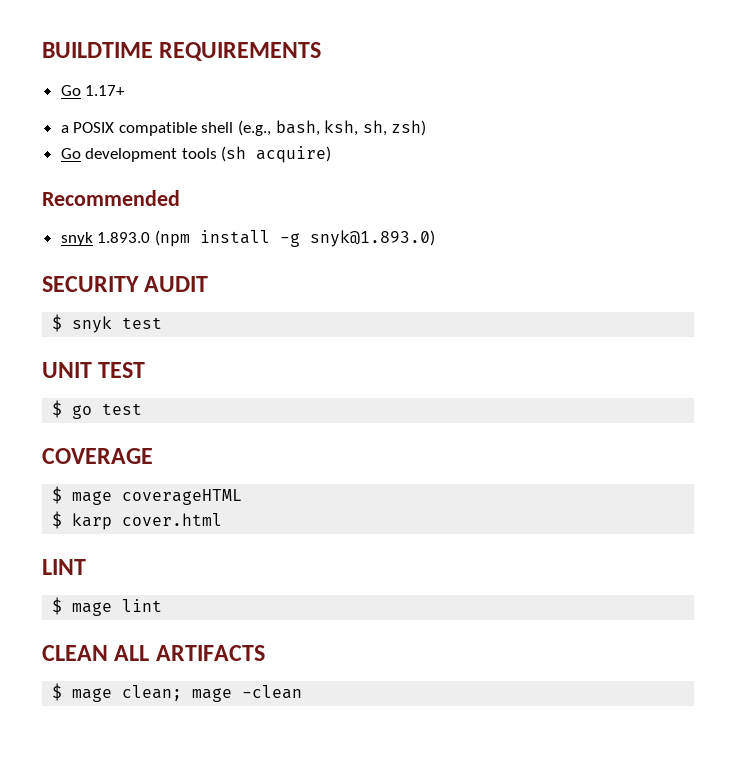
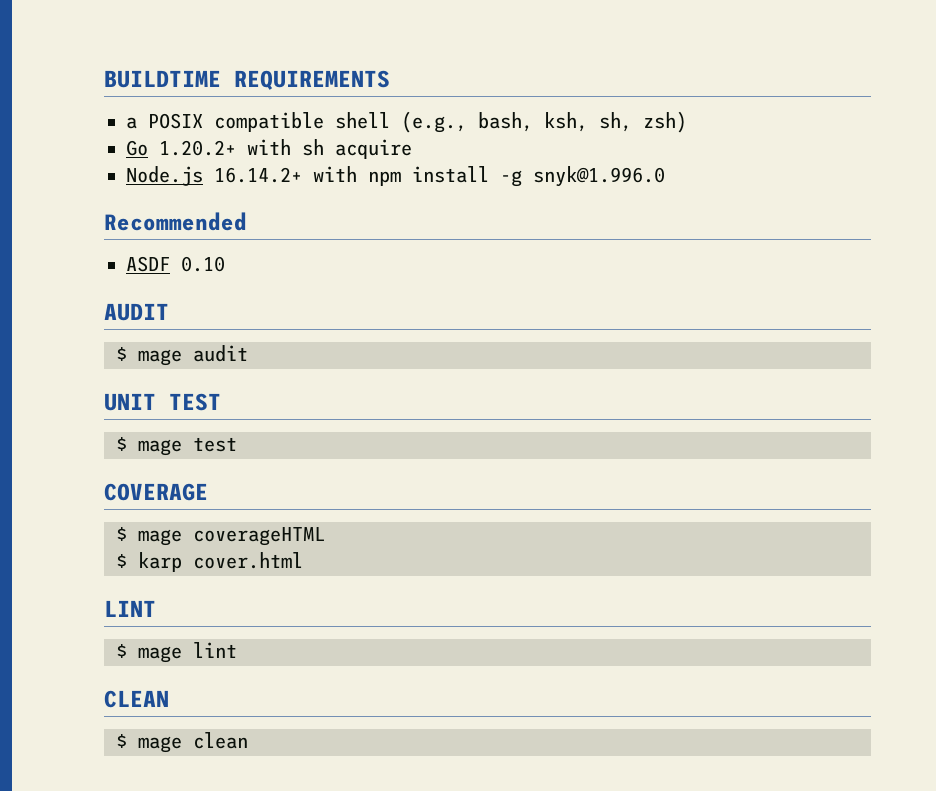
- Go 1.17+
- Go development tools (sh acquire)
+ Go 1.20.2+ with sh acquire
+ Node.js 16.14.2+ with npm install -g snyk@1.996.0
  Recommended
- snyk 1.893.0 (npm install -g snyk@1.893.0)
- SECURITY AUDIT
+ ASDF 0.10
+ AUDIT
- $ snyk test
+ $ mage audit
- $ go test
+ $ mage test
- CLEAN ALL ARTIFACTS
- $ mage clean; mage -clean
+ CLEAN
+ $ mage clean

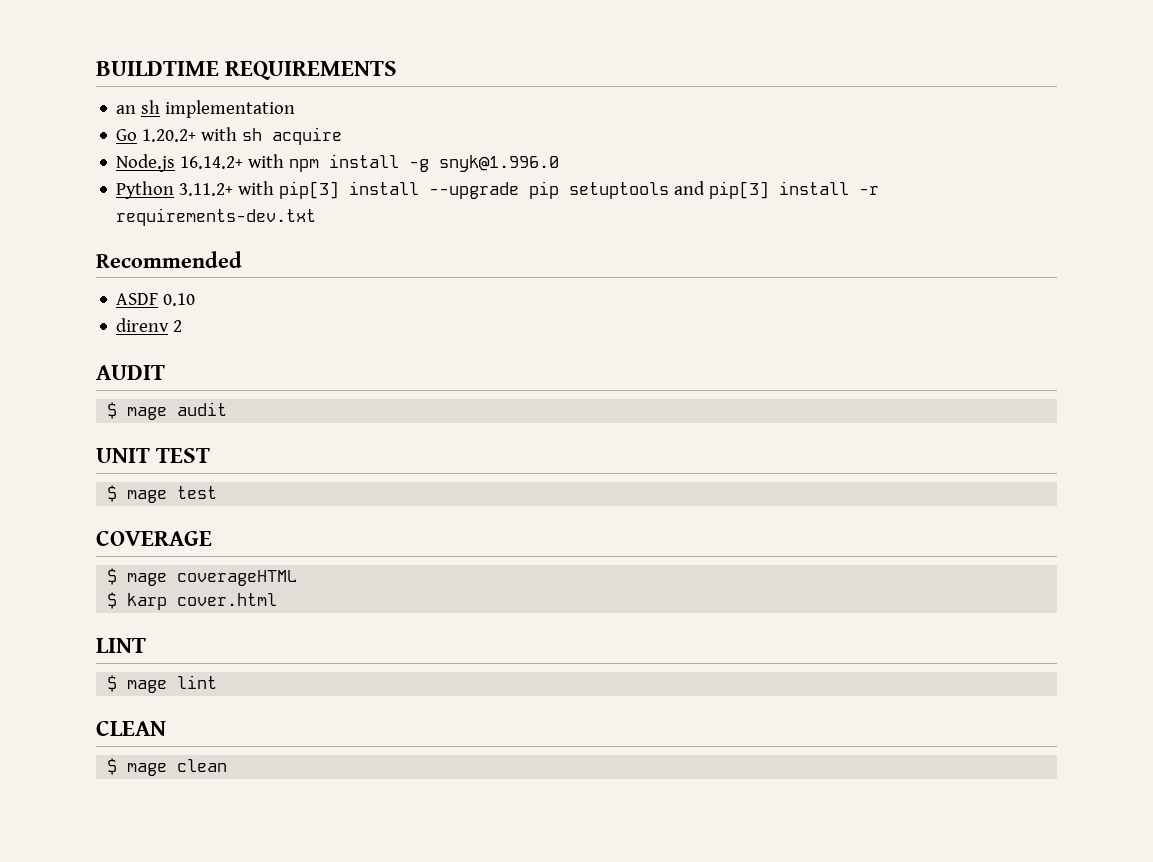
- a POSIX compatible shell (e.g., bash, ksh, sh, zsh)
+ an sh implementation
+ Python 3.11.2+ with pip[3] install --upgrade pip setuptools and pip[3] install -r requirements-dev.txt
+ direnv 2

